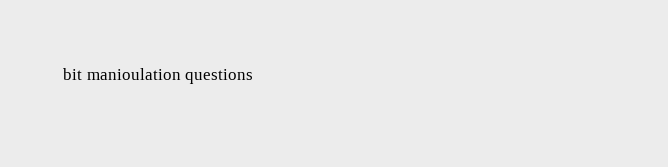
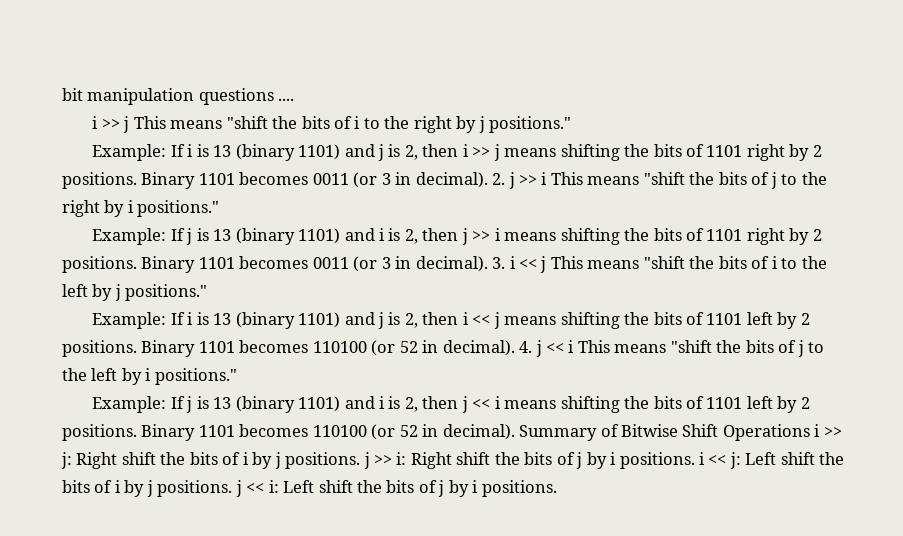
- bit manioulation questions
+ bit manipulation questions ....
+ i >> j This means "shift the bits of i to the right by j positions."
+ Example: If i is 13 (binary 1101) and j is 2, then i >> j means shifting the bits of 1101 right by 2 positions. Binary 1101 becomes 0011 (or 3 in decimal). 2. j >> i This means "shift the bits of j to the right by i positions."
+ Example: If j is 13 (binary 1101) and i is 2, then j >> i means shifting the bits of 1101 right by 2 positions. Binary 1101 becomes 0011 (or 3 in decimal). 3. i << j This means "shift the bits of i to the left by j positions."
+ Example: If i is 13 (binary 1101) and j is 2, then i << j means shifting the bits of 1101 left by 2 positions. Binary 1101 becomes 110100 (or 52 in decimal). 4. j << i This means "shift the bits of j to the left by i positions."
+ Example: If j is 13 (binary 1101) and i is 2, then j << i means shifting the bits of 1101 left by 2 positions. Binary 1101 becomes 110100 (or 52 in decimal). Summary of Bitwise Shift Operations i >> j: Right shift the bits of i by j positions. j >> i: Right shift the bits of j by i positions. i << j: Left shift the bits of i by j positions. j << i: Left shift the bits of j by i positions.

